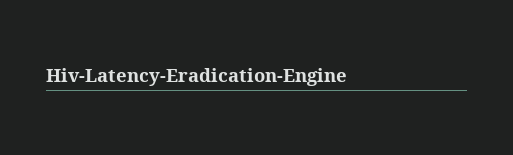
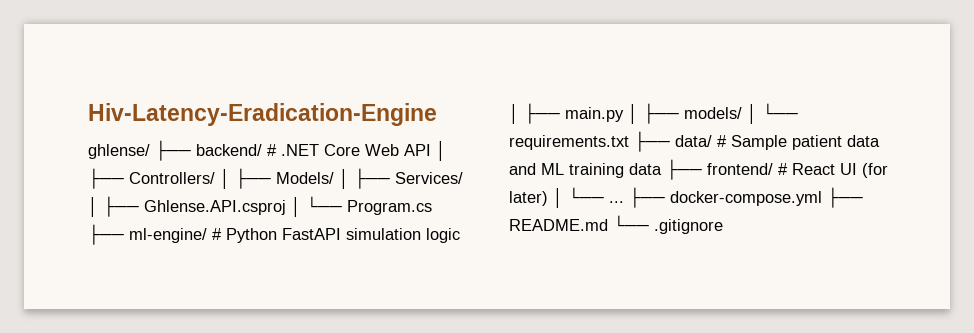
+ ghlense/ ├── backend/ # .NET Core Web API │ ├── Controllers/ │ ├── Models/ │ ├── Services/ │ ├── Ghlense.API.csproj │ └── Program.cs ├── ml-engine/ # Python FastAPI simulation logic │ ├── main.py │ ├── models/ │ └── requirements.txt ├── data/ # Sample patient data and ML training data ├── frontend/ # React UI (for later) │ └── ... ├── docker-compose.yml ├── README.md └── .gitignore

